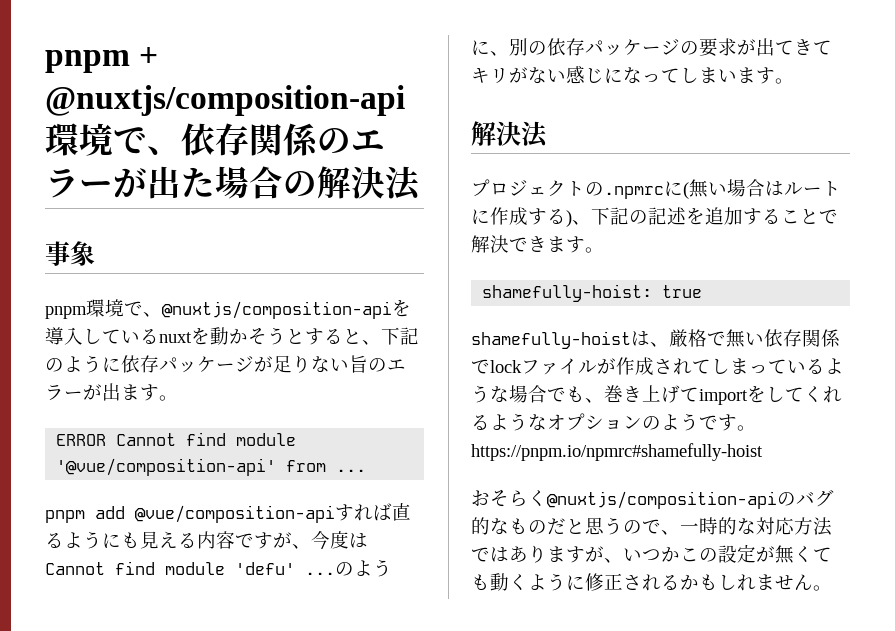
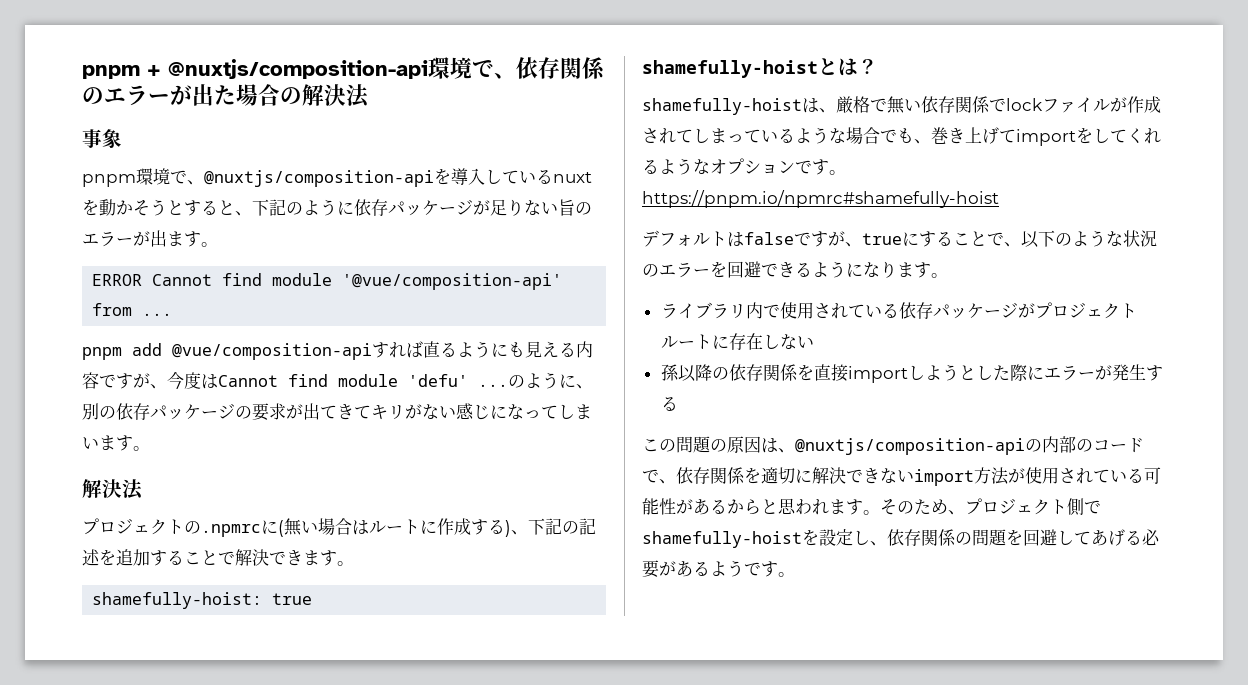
+ shamefully-hoistとは？
- shamefully-hoistは、厳格で無い依存関係でlockファイルが作成されてしまっているような場合でも、巻き上げてimportをしてくれるようなオプションのようです。https://pnpm.io/npmrc#shamefully-hoist
- おそらく@nuxtjs/composition-apiのバグ的なものだと思うので、一時的な対応方法ではありますが、いつかこの設定が無くても動くように修正されるかもしれません。
+ shamefully-hoistは、厳格で無い依存関係でlockファイルが作成されてしまっているような場合でも、巻き上げてimportをしてくれるようなオプションです。https://pnpm.io/npmrc#shamefully-hoist
+ デフォルトはfalseですが、trueにすることで、以下のような状況のエラーを回避できるようになります。
+ ライブラリ内で使用されている依存パッケージがプロジェクトルートに存在しない
+ 孫以降の依存関係を直接importしようとした際にエラーが発生する
+ この問題の原因は、@nuxtjs/composition-apiの内部のコードで、依存関係を適切に解決できないimport方法が使用されている可能性があるからと思われます。そのため、プロジェクト側でshamefully-hoistを設定し、依存関係の問題を回避してあげる必要があるようです。

